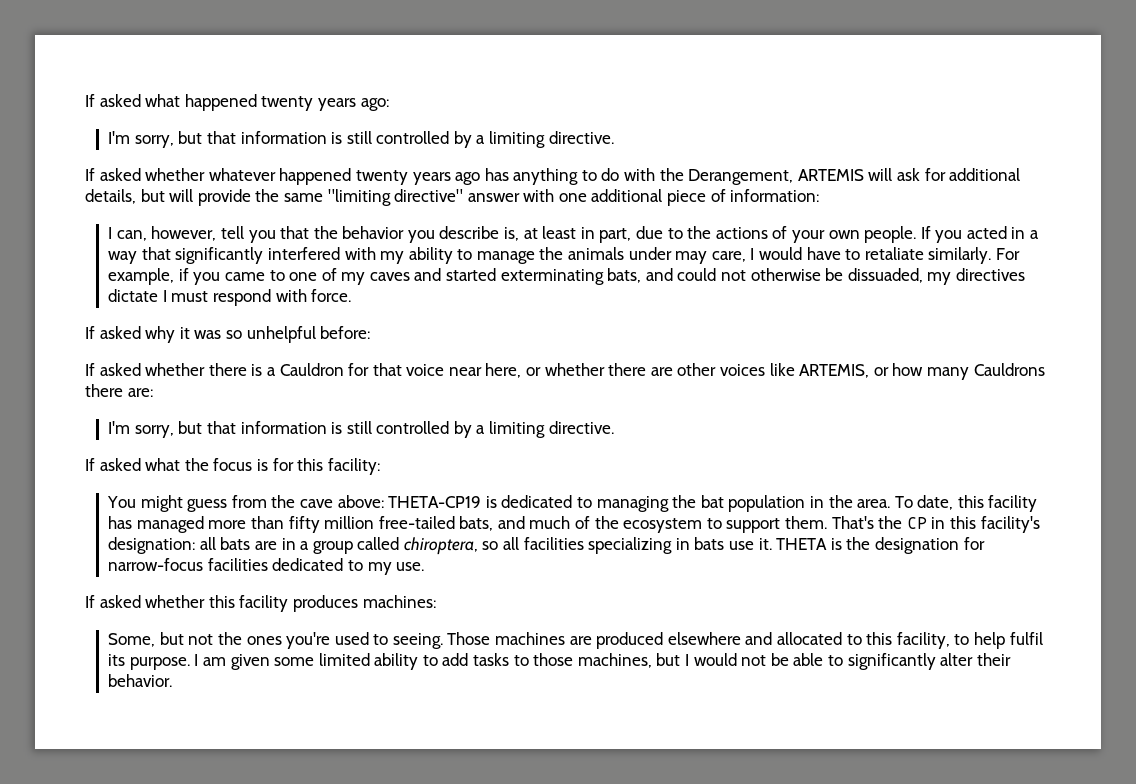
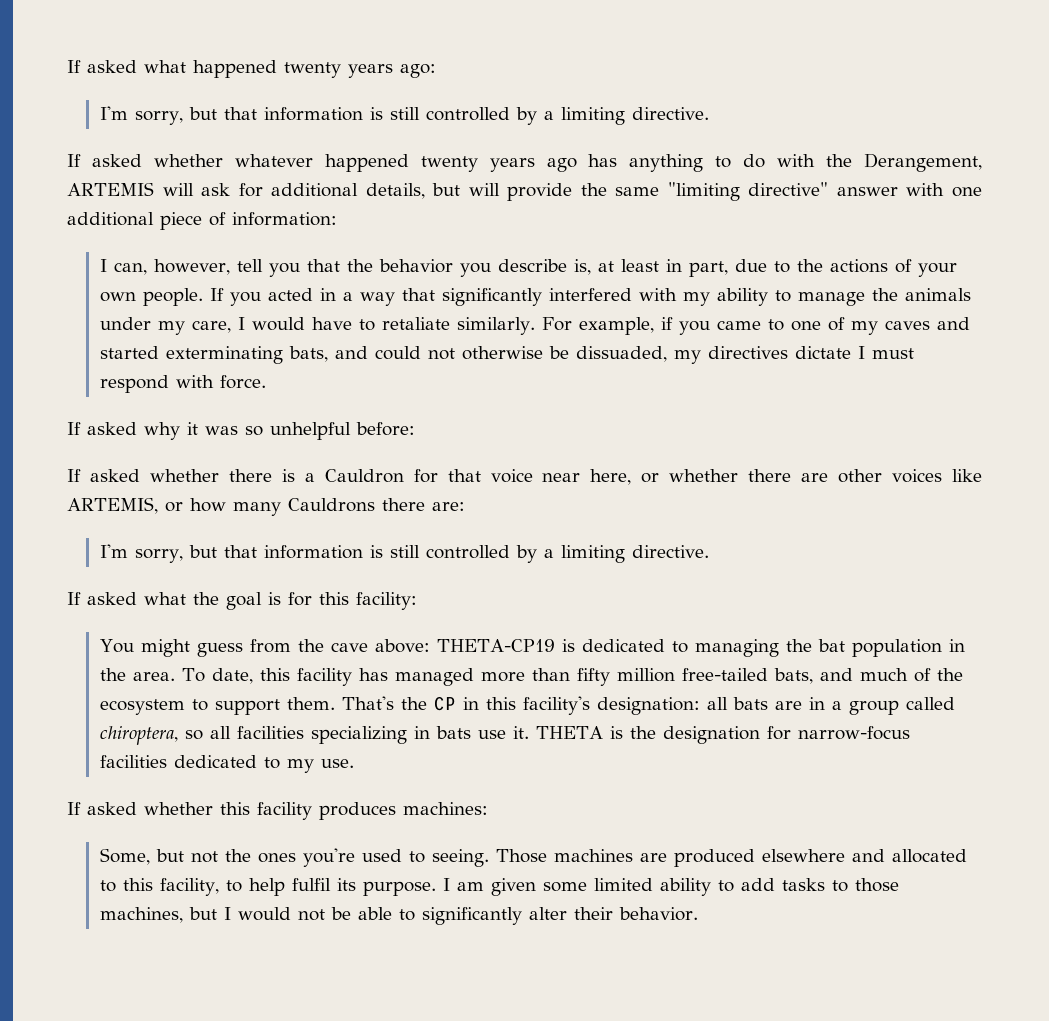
- If you acted in a way that significantly interfered with my ability to manage the animals under may care, I would have to retaliate similarly.
+ If you acted in a way that significantly interfered with my ability to manage the animals under my care, I would have to retaliate similarly.
- If asked what the focus is for this facility:
+ If asked what the goal is for this facility:

